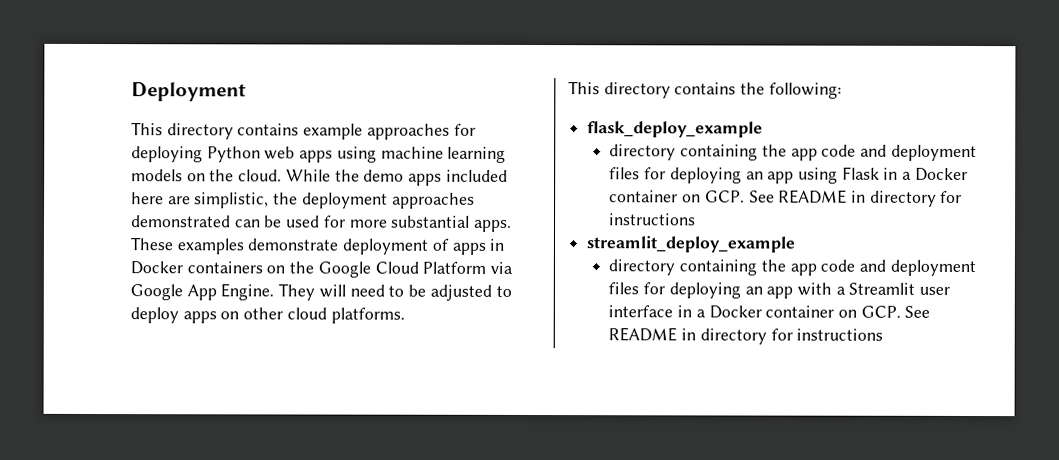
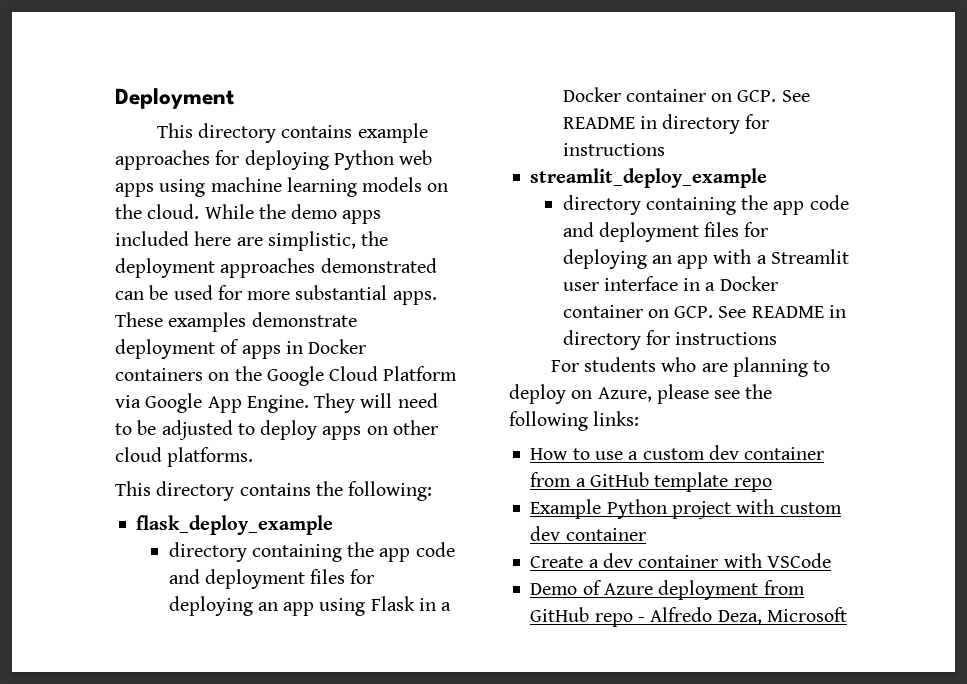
+ For students who are planning to deploy on Azure, please see the following links:
+ How to use a custom dev container from a GitHub template repo
+ Example Python project with custom dev container
+ Create a dev container with VSCode
+ Demo of Azure deployment from GitHub repo - Alfredo Deza, Microsoft

